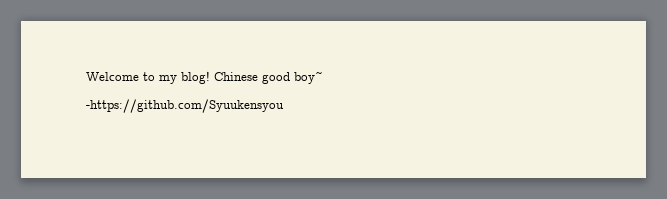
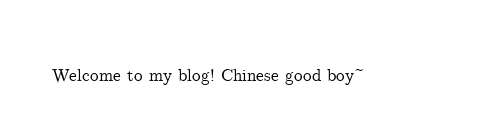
- -https://github.com/Syuukensyou

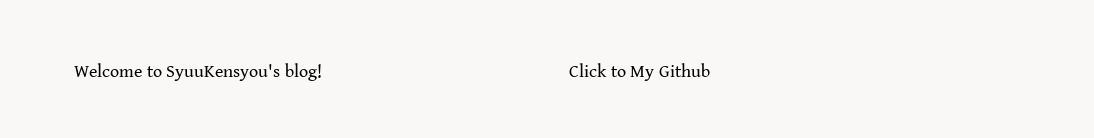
- Welcome to my blog! Chinese good boy~
+ Welcome to SyuuKensyou's blog!
+ Click to My Github

